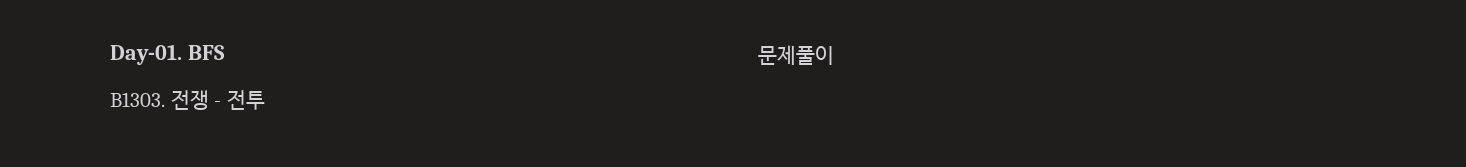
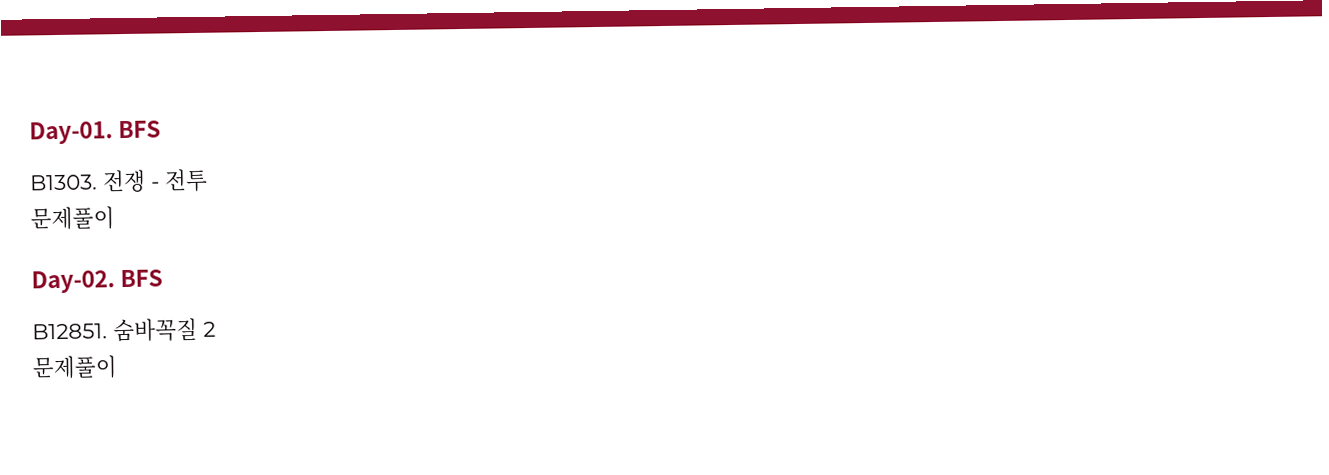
+ Day-02. BFS
+ B12851. 숨바꼭질 2
+ 문제풀이

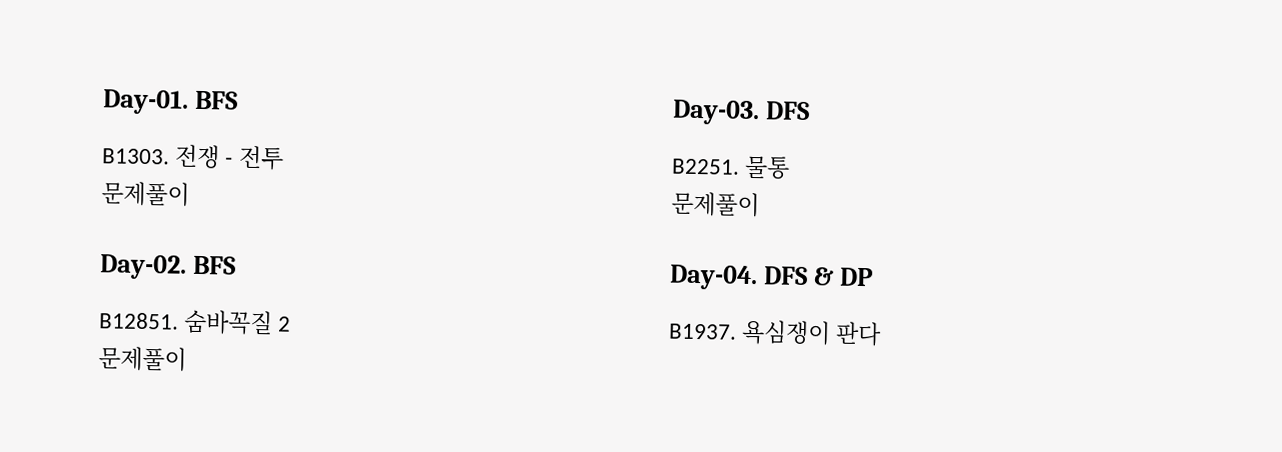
+ Day-03. DFS
+ B2251. 물통
+ 문제풀이
+ Day-04. DFS & DP
+ B1937. 욕심쟁이 판다

